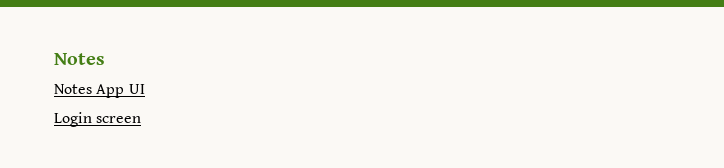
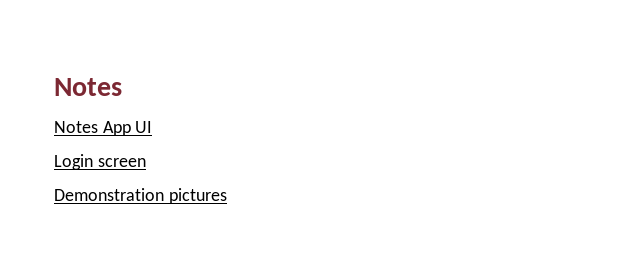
+ Demonstration pictures

